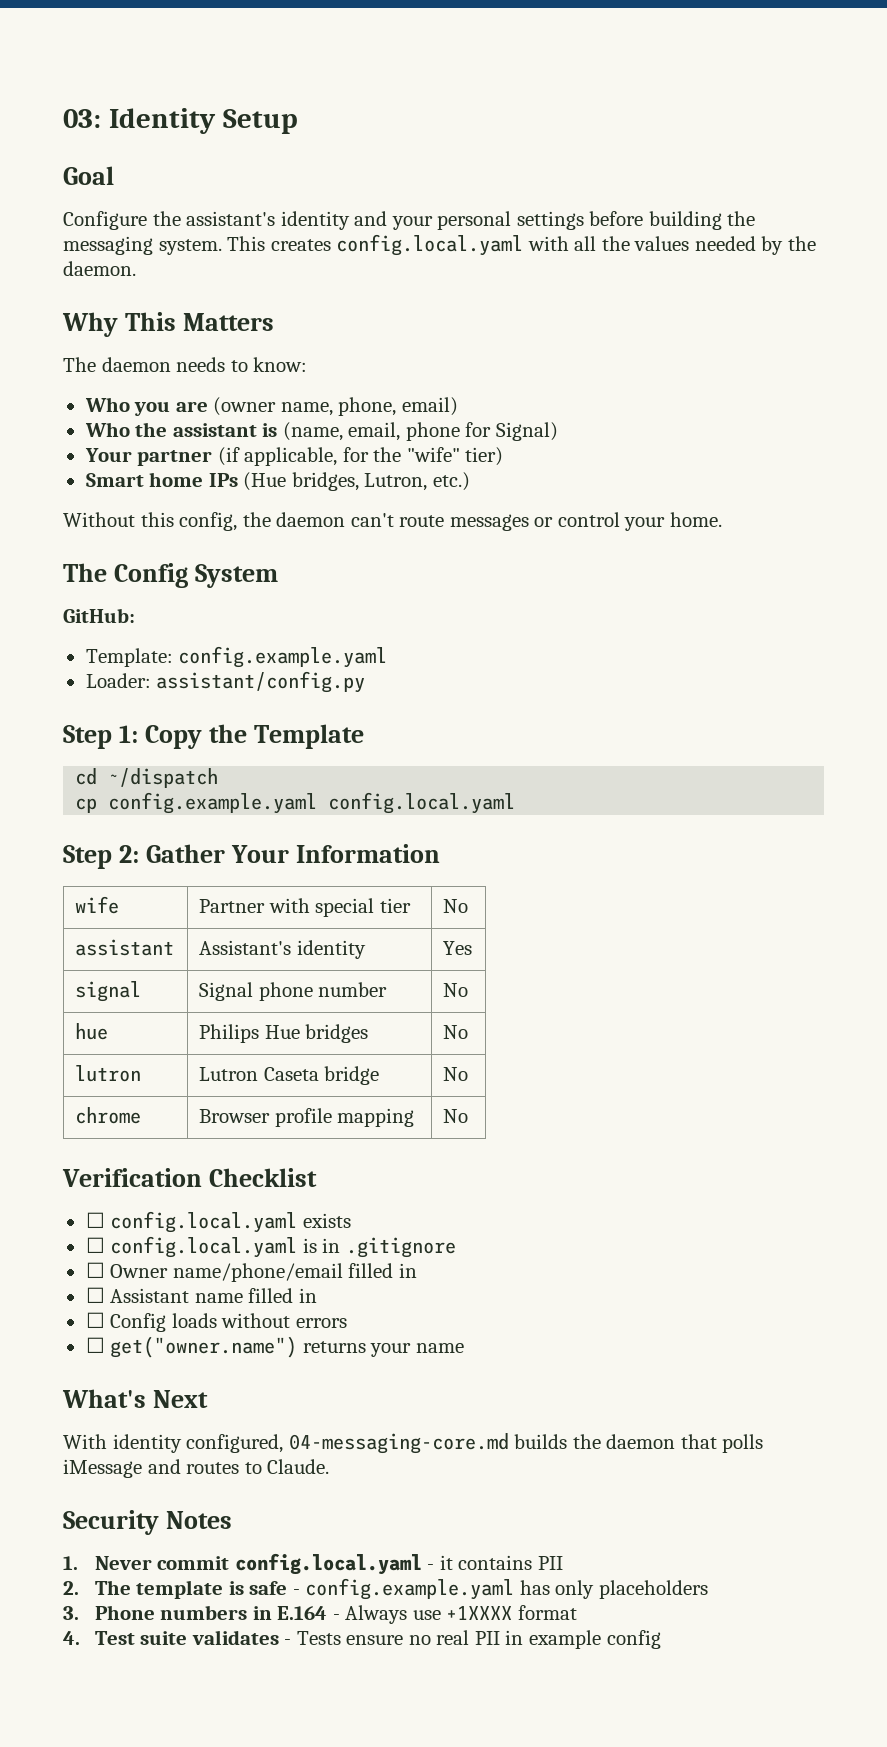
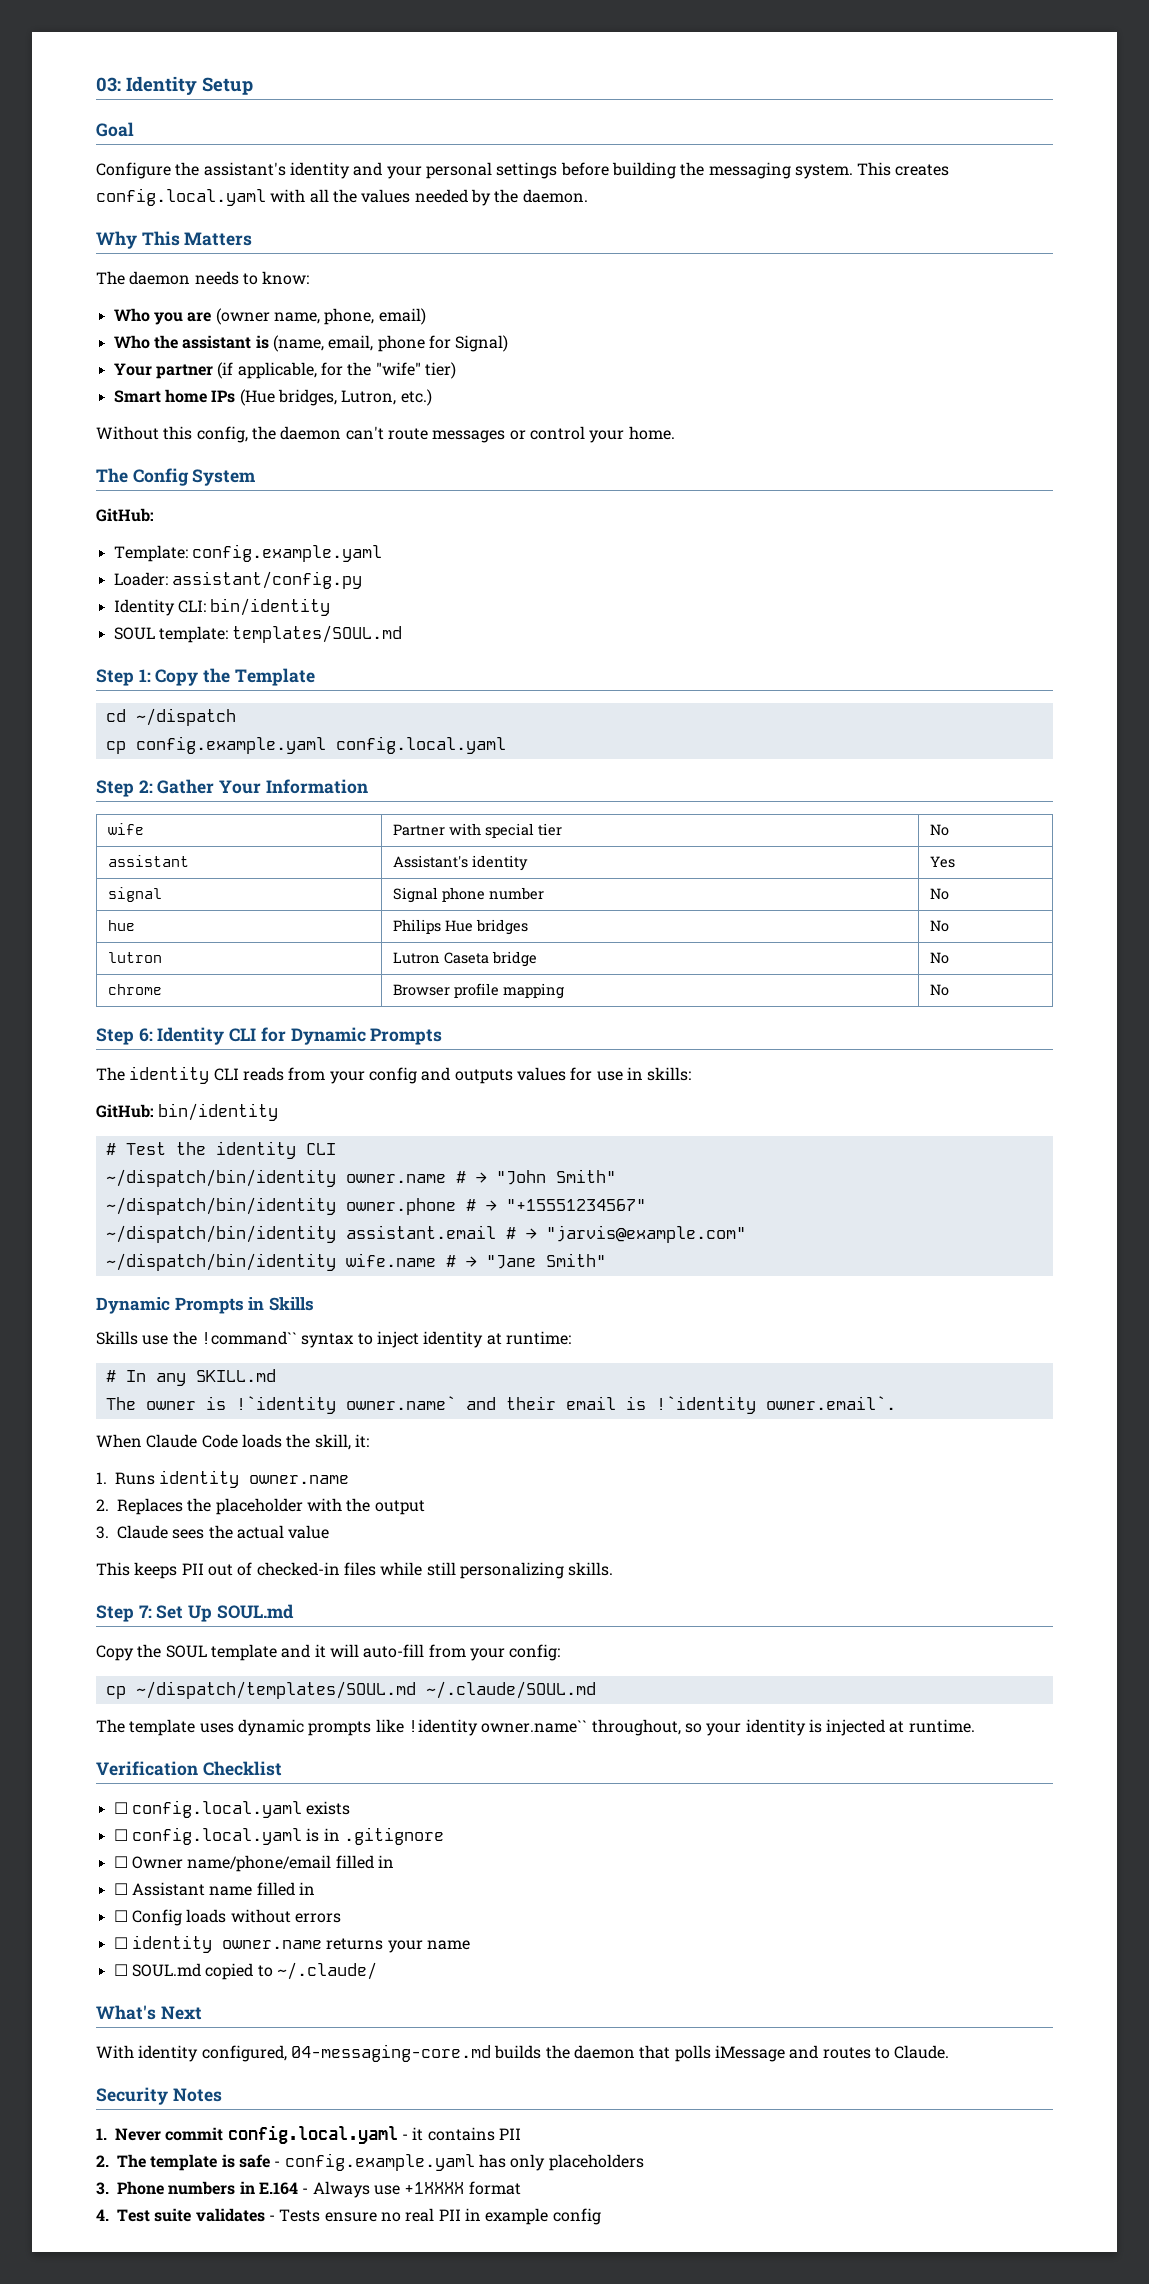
+ Identity CLI: bin/identity
+ SOUL template: templates/SOUL.md
+ Step 6: Identity CLI for Dynamic Prompts
+ The identity CLI reads from your config and outputs values for use in skills:
+ GitHub: bin/identity
+ # Test the identity CLI
+ ~/dispatch/bin/identity owner.name # → "John Smith"
+ ~/dispatch/bin/identity owner.phone # → "+15551234567"
+ ~/dispatch/bin/identity assistant.email # → "jarvis@example.com"
+ ~/dispatch/bin/identity wife.name # → "Jane Smith"
+ Dynamic Prompts in Skills
+ Skills use the !command`` syntax to inject identity at runtime:
+ # In any SKILL.md
+ The owner is !`identity owner.name` and their email is !`identity owner.email`.
+ When Claude Code loads the skill, it:
+ 1. Runs identity owner.name
+ 2. Replaces the placeholder with the output
+ 3. Claude sees the actual value
+ This keeps PII out of checked-in files while still personalizing skills.
+ Step 7: Set Up SOUL.md
+ Copy the SOUL template and it will auto-fill from your config:
+ cp ~/dispatch/templates/SOUL.md ~/.claude/SOUL.md
+ The template uses dynamic prompts like !identity owner.name`` throughout, so your identity is injected at runtime.
- ☐ get("owner.name") returns your name
+ ☐ identity owner.name returns your name
+ ☐ SOUL.md copied to ~/.claude/

